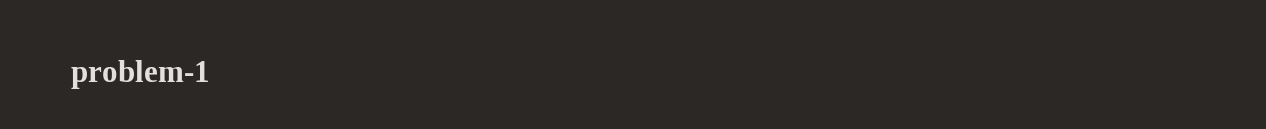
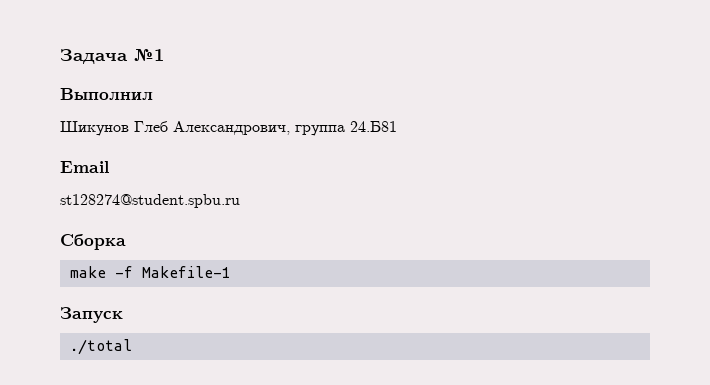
- problem-1
+ Задача №1
+ Выполнил
+ Шикунов Глеб Александрович, группа 24.Б81
+ Email
+ st128274@student.spbu.ru
+ Сборка
+ make -f Makefile-1
+ Запуск
+ ./total

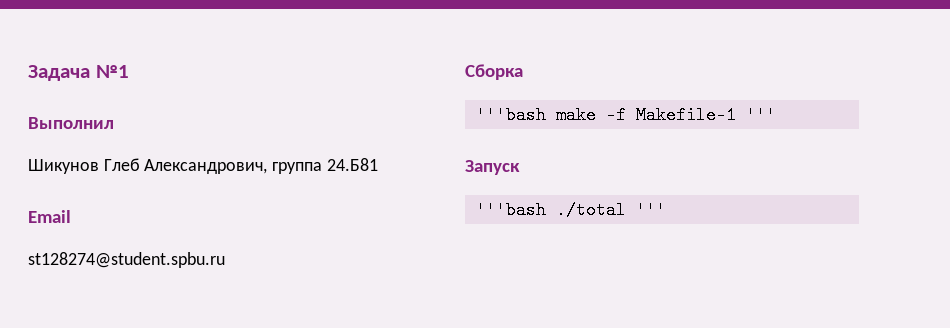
- make -f Makefile-1
+ '''bash make -f Makefile-1 '''
- ./total
+ '''bash ./total '''

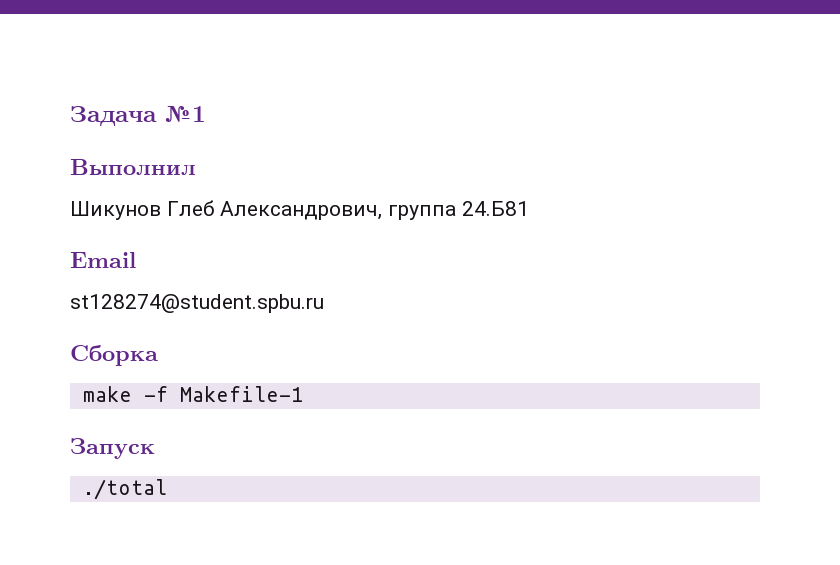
- '''bash make -f Makefile-1 '''
+ make -f Makefile-1
- '''bash ./total '''
+ ./total

